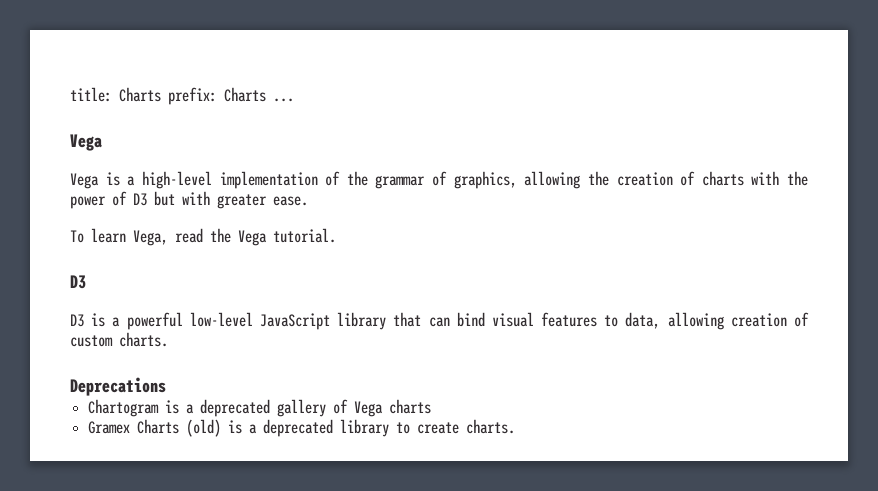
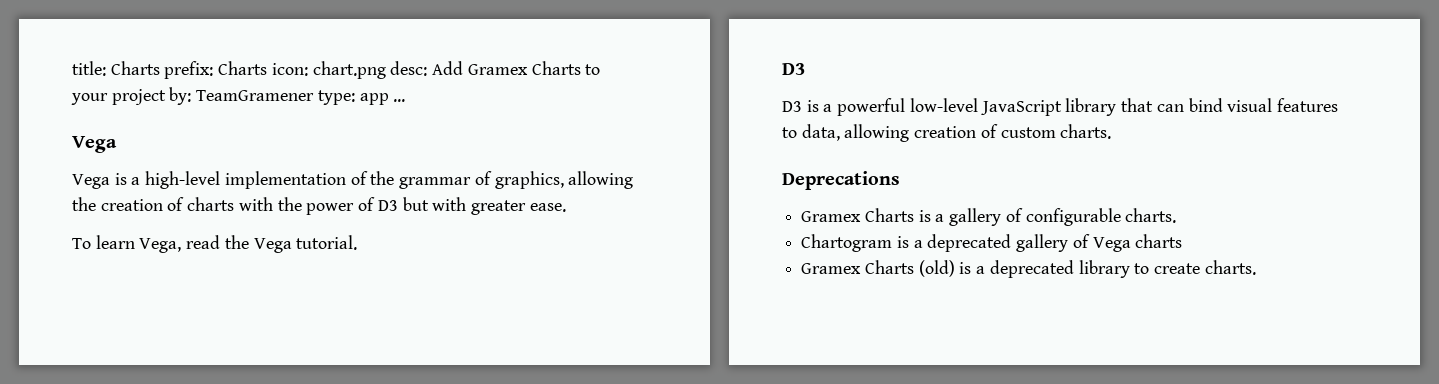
- title: Charts prefix: Charts ...
+ title: Charts prefix: Charts icon: chart.png desc: Add Gramex Charts to your project by: TeamGramener type: app ...
+ Gramex Charts is a gallery of configurable charts.

